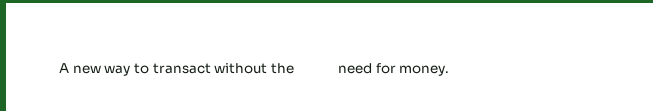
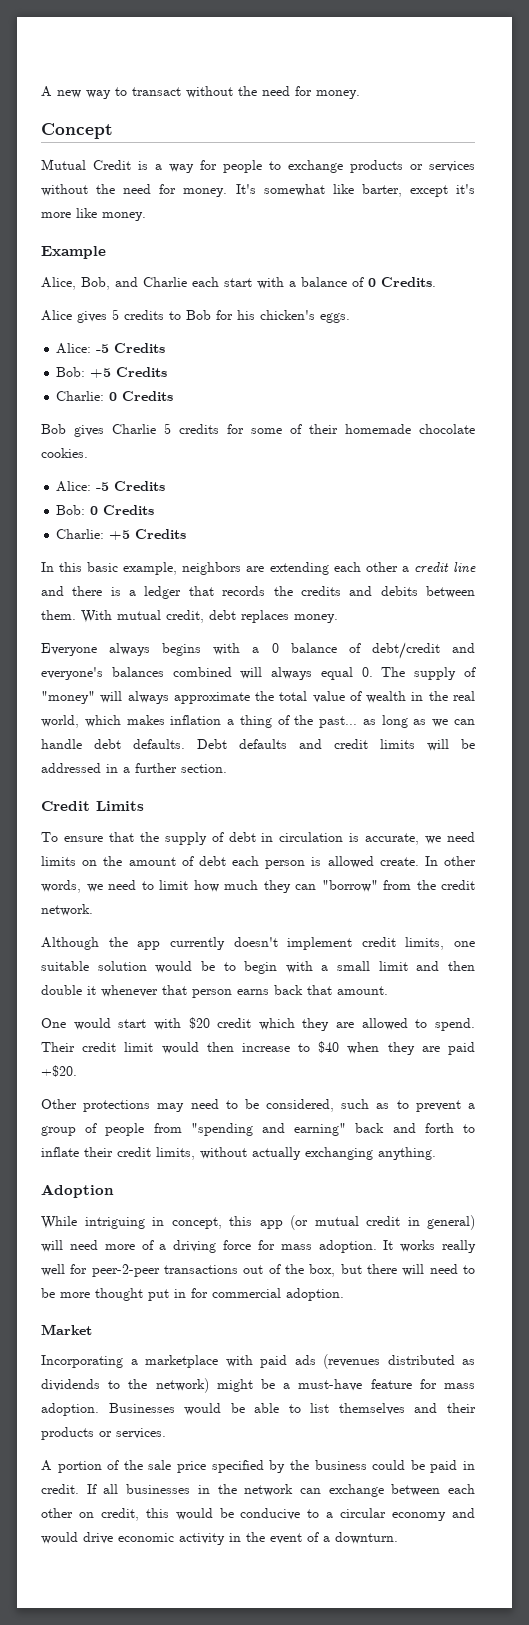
+ Concept
+ Mutual Credit is a way for people to exchange products or services without the need for money. It's somewhat like barter, except it's more like money.
+ Example
+ Alice, Bob, and Charlie each start with a balance of 0 Credits.
+ Alice gives 5 credits to Bob for his chicken's eggs.
+ Alice: -5 Credits
+ Bob: +5 Credits
+ Charlie: 0 Credits
+ Bob gives Charlie 5 credits for some of their homemade chocolate cookies.
+ Alice: -5 Credits
+ Bob: 0 Credits
+ Charlie: +5 Credits
+ In this basic example, neighbors are extending each other a credit line and there is a ledger that records the credits and debits between them. With mutual credit, debt replaces money.
+ Everyone always begins with a 0 balance of debt/credit and everyone's balances combined will always equal 0. The supply of "money" will always approximate the total value of wealth in the real world, which makes inflation a thing of the past... as long as we can handle debt defaults. Debt defaults and credit limits will be addressed in a further section.
+ Credit Limits
+ To ensure that the supply of debt in circulation is accurate, we need limits on the amount of debt each person is allowed create. In other words, we need to limit how much they can "borrow" from the credit network.
+ Although the app currently doesn't implement credit limits, one suitable solution would be to begin with a small limit and then double it whenever that person earns back that amount.
+ One would start with $20 credit which they are allowed to spend. Their credit limit would then increase to $40 when they are paid +$20.
+ Other protections may need to be considered, such as to prevent a group of people from "spending and earning" back and forth to inflate their credit limits, without actually exchanging anything.
+ Adoption
+ While intriguing in concept, this app (or mutual credit in general) will need more of a driving force for mass adoption. It works really well for peer-2-peer transactions out of the box, but there will need to be more thought put in for commercial adoption.
+ Market
+ Incorporating a marketplace with paid ads (revenues distributed as dividends to the network) might be a must-have feature for mass adoption. Businesses would be able to list themselves and their products or services.
+ A portion of the sale price specified by the business could be paid in credit. If all businesses in the network can exchange between each other on credit, this would be conducive to a circular economy and would drive economic activity in the event of a downturn.

